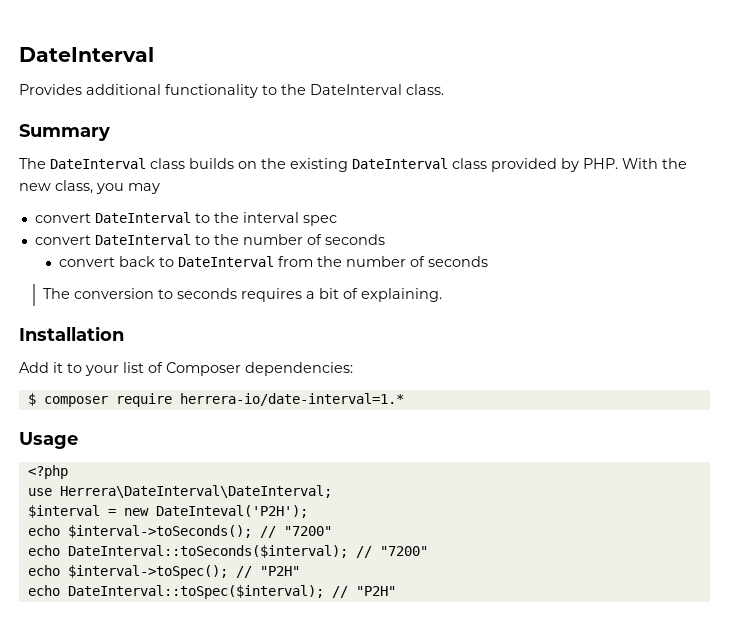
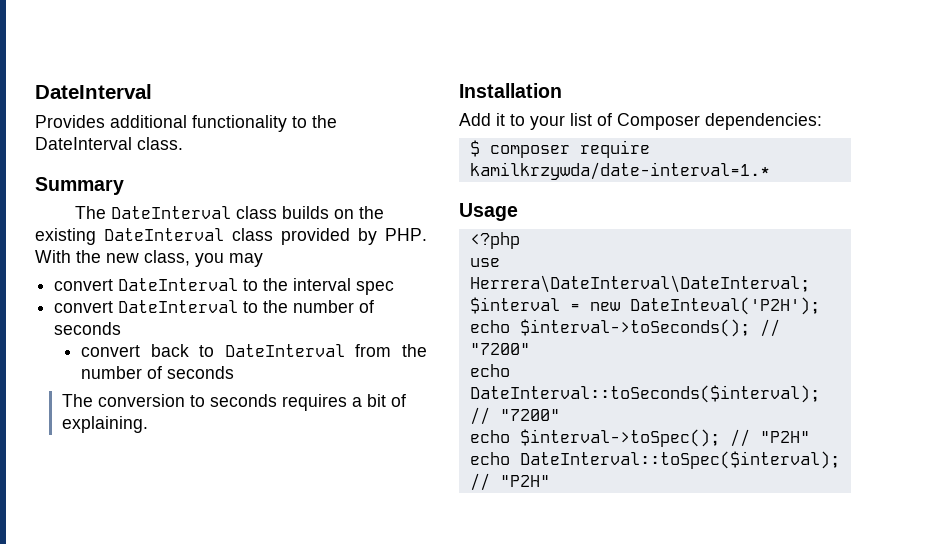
- $ composer require herrera-io/date-interval=1.*
+ $ composer require kamilkrzywda/date-interval=1.*

